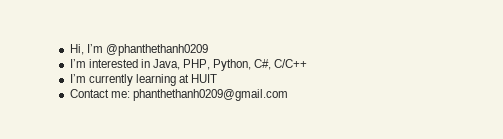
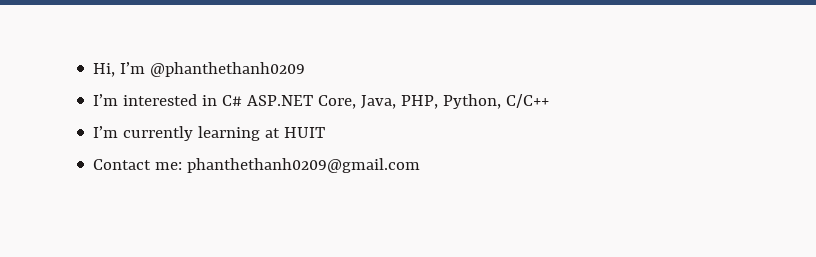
- I’m interested in Java, PHP, Python, C#, C/C++
+ I’m interested in C# ASP.NET Core, Java, PHP, Python, C/C++

